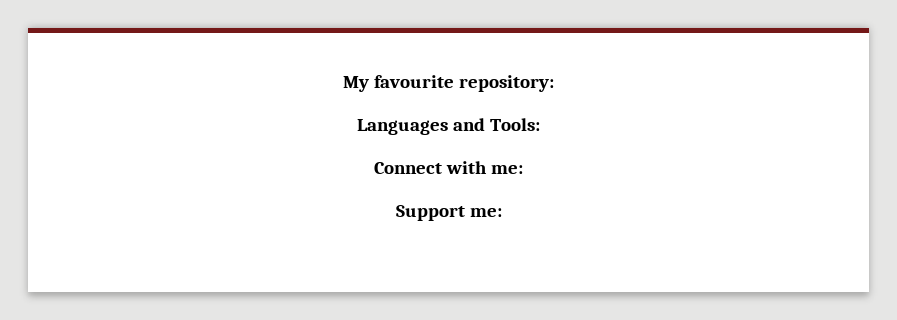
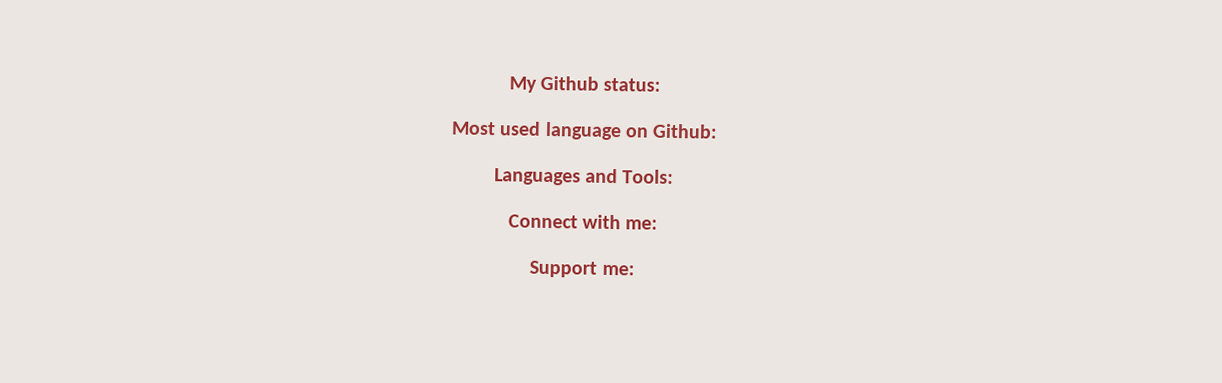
- My favourite repository:
+ My Github status:
+ Most used language on Github:

